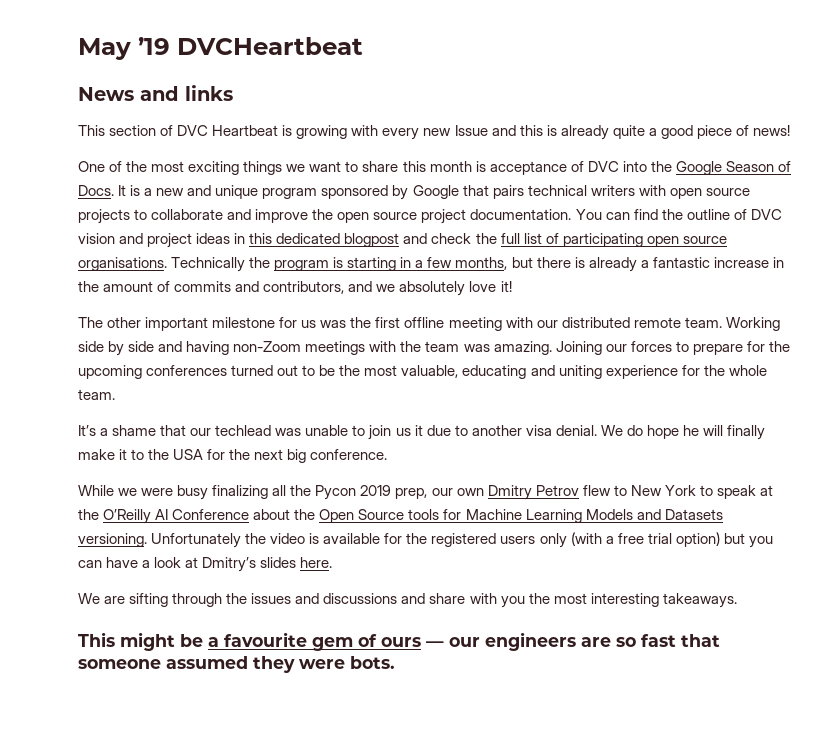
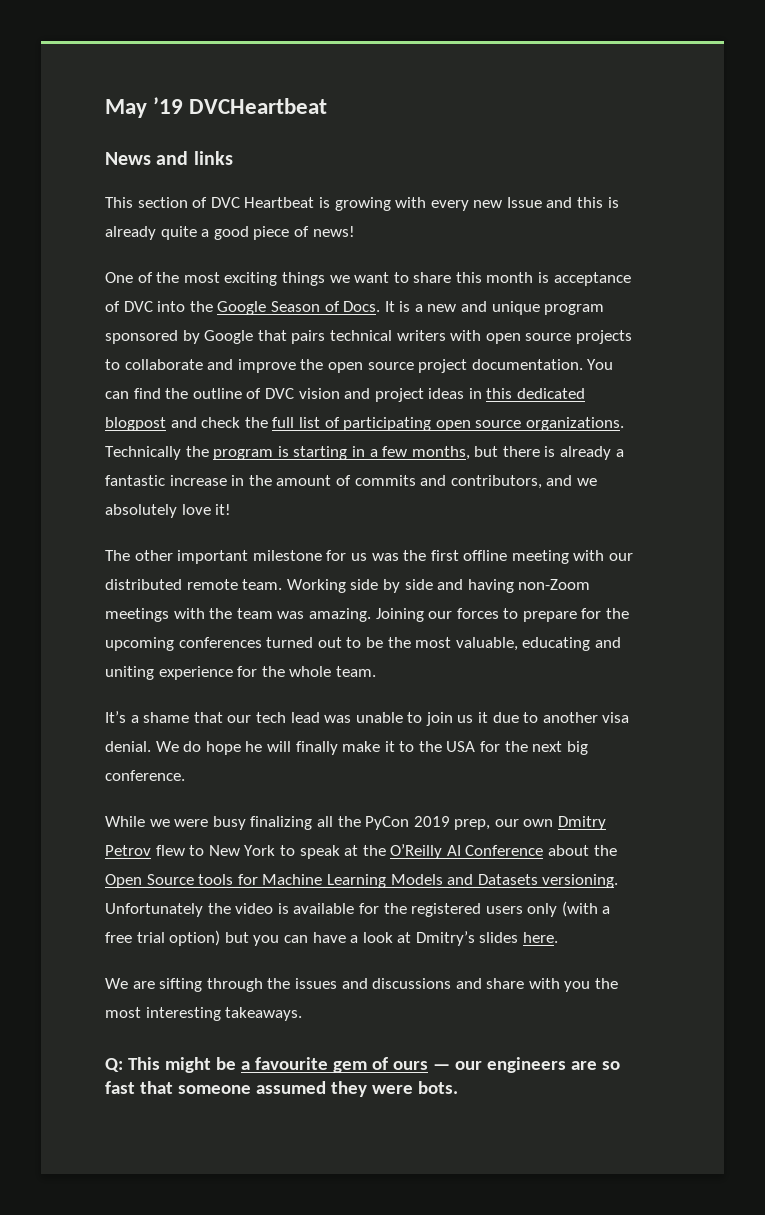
- You can find the outline of DVC vision and project ideas in this dedicated blogpost and check the full list of participating open source organisations.
+ You can find the outline of DVC vision and project ideas in this dedicated blogpost and check the full list of participating open source organizations.
- It’s a shame that our techlead was unable to join us it due to another visa denial.
+ It’s a shame that our tech lead was unable to join us it due to another visa denial.
- While we were busy finalizing all the Pycon 2019 prep, our own Dmitry Petrov flew to New York to speak at the O’Reilly AI Conference about the Open Source tools for Machine Learning Models and Datasets versioning.
+ While we were busy finalizing all the PyCon 2019 prep, our own Dmitry Petrov flew to New York to speak at the O’Reilly AI Conference about the Open Source tools for Machine Learning Models and Datasets versioning.
- This might be a favourite gem of ours — our engineers are so fast that someone assumed they were bots.
+ Q: This might be a favourite gem of ours — our engineers are so fast that someone assumed they were bots.

